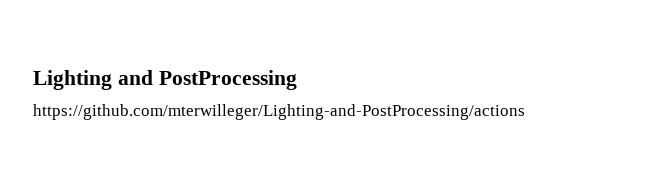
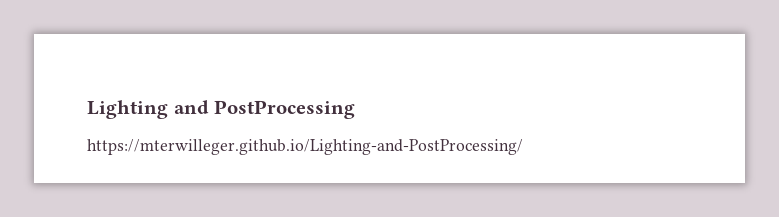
- https://github.com/mterwilleger/Lighting-and-PostProcessing/actions
+ https://mterwilleger.github.io/Lighting-and-PostProcessing/

